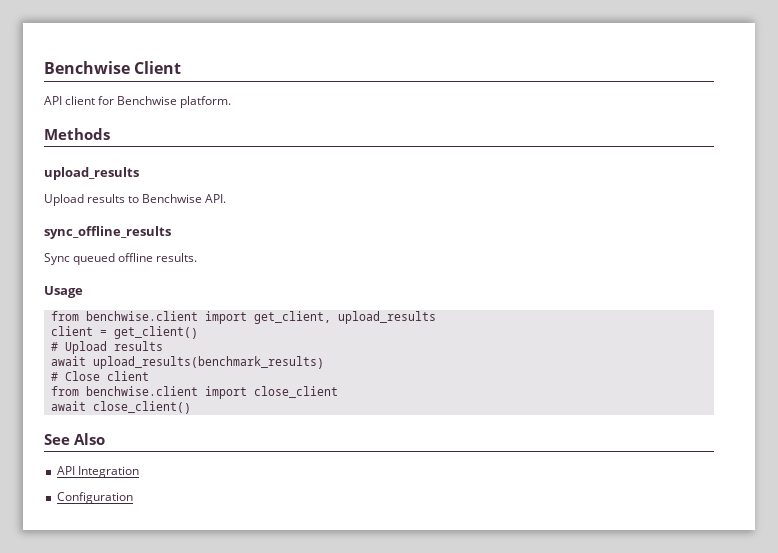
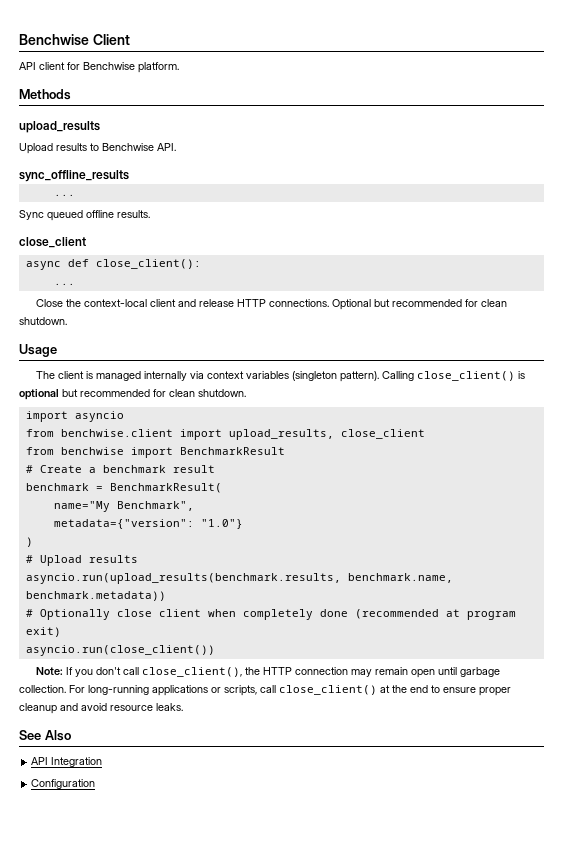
  sync_offline_results
+ ...
  Sync queued offline results.
+ close_client
+ async def close_client():
+ ...
+ Close the context-local client and release HTTP connections. Optional but recommended for clean shutdown.
  Usage
- from benchwise.client import get_client, upload_results
- client = get_client()
+ The client is managed internally via context variables (singleton pattern). Calling close_client() is optional but recommended for clean shutdown.
+ import asyncio
+ from benchwise.client import upload_results, close_client
+ from benchwise import BenchmarkResult
+ # Create a benchmark result
+ benchmark = BenchmarkResult(
+ name="My Benchmark",
+ metadata={"version": "1.0"}
+ )
- await upload_results(benchmark_results)
- # Close client
- from benchwise.client import close_client
- await close_client()
+ asyncio.run(upload_results(benchmark.results, benchmark.name, benchmark.metadata))
+ # Optionally close client when completely done (recommended at program exit)
+ asyncio.run(close_client())
+ Note: If you don't call close_client(), the HTTP connection may remain open until garbage collection. For long-running applications or scripts, call close_client() at the end to ensure proper cleanup and avoid resource leaks.

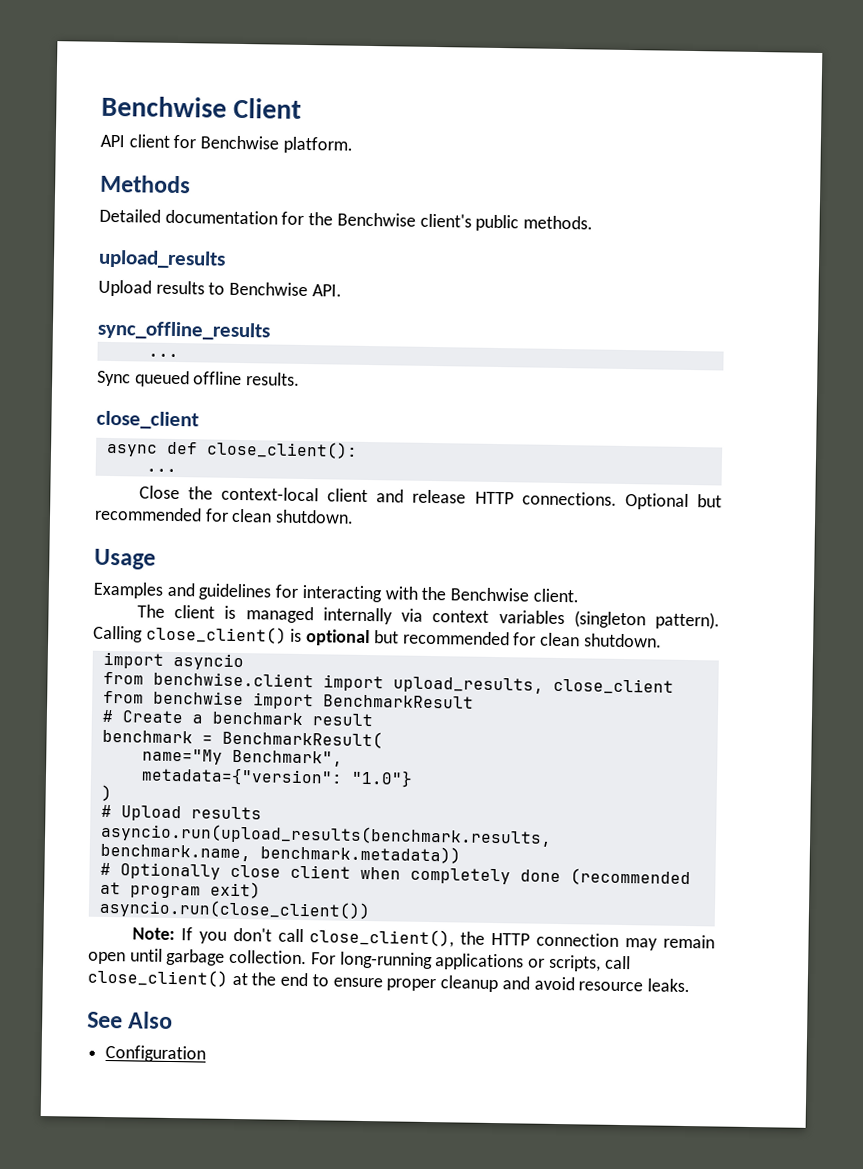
+ Detailed documentation for the Benchwise client's public methods.
+ Examples and guidelines for interacting with the Benchwise client.
- API Integration

